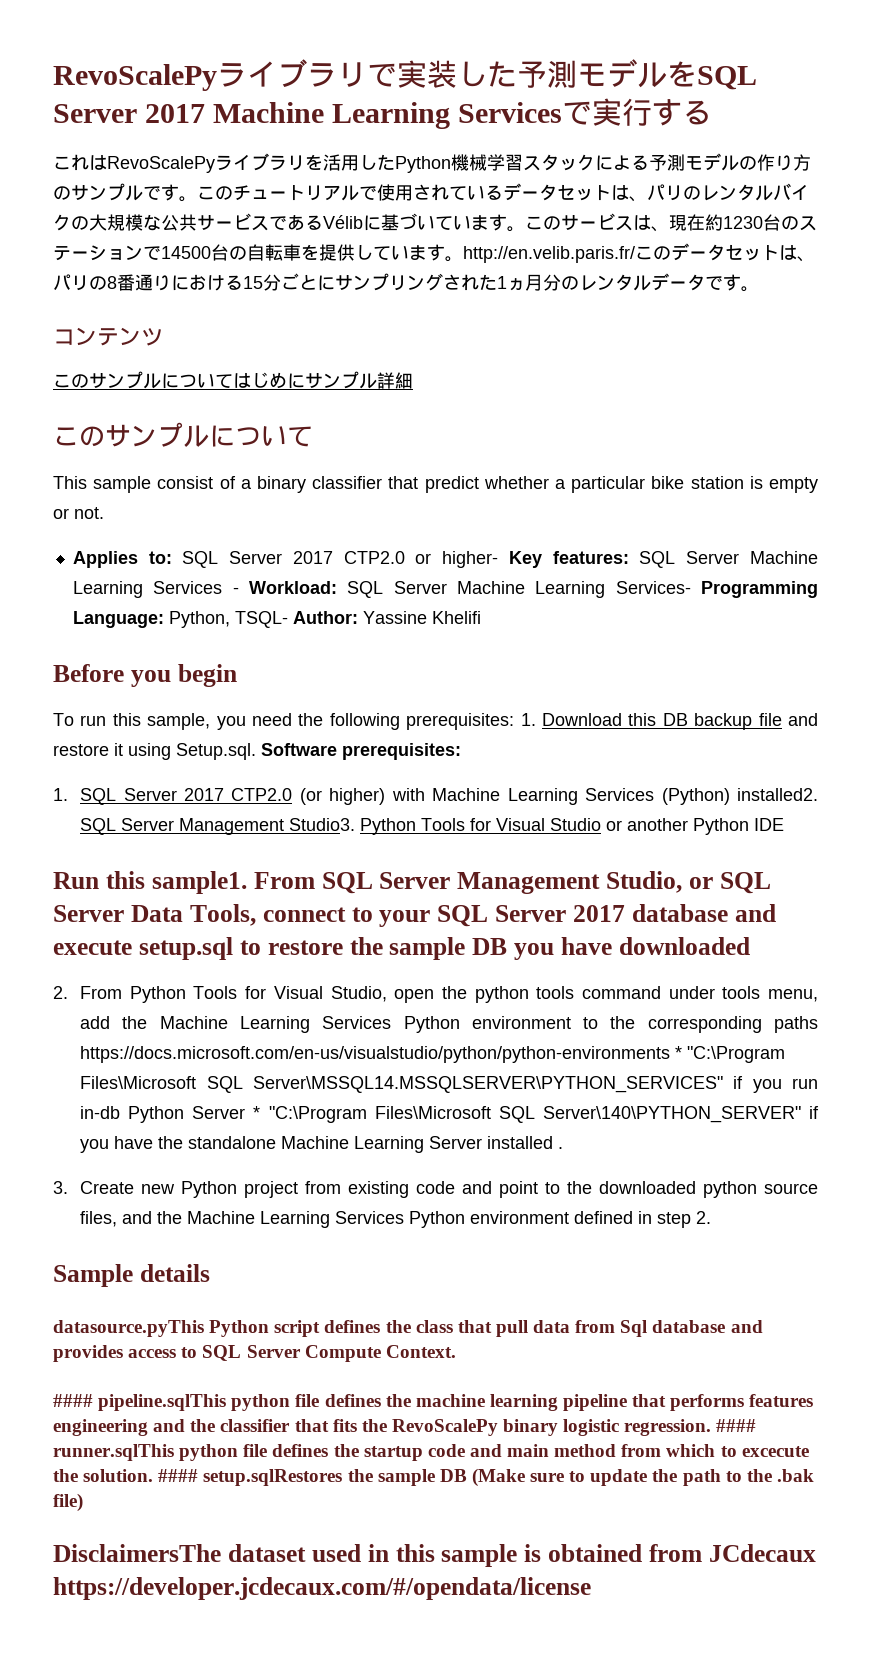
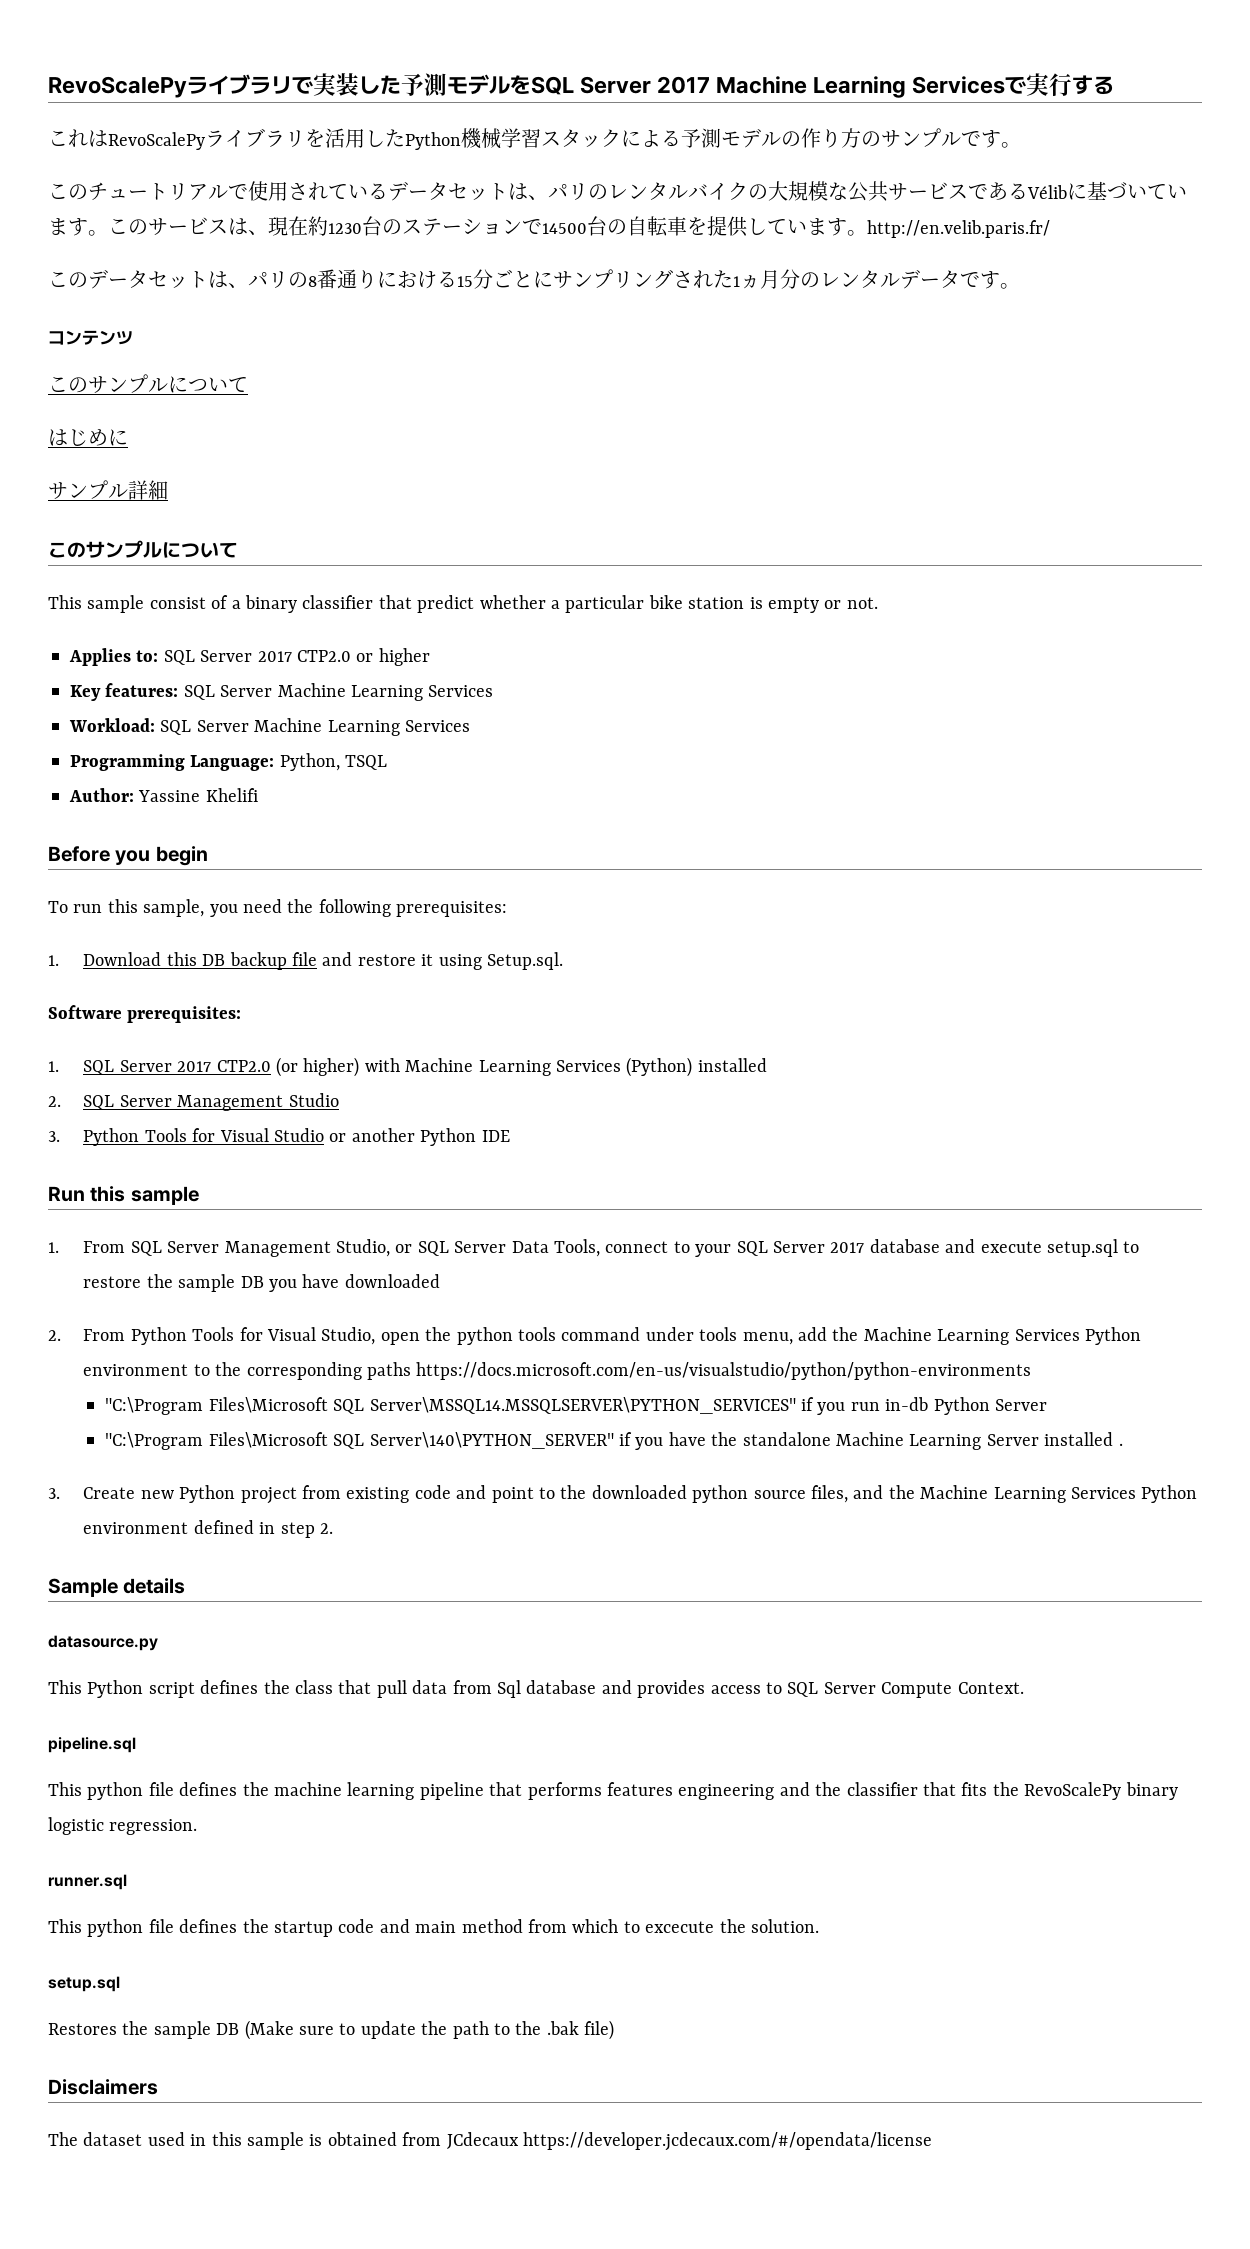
- これはRevoScalePyライブラリを活用したPython機械学習スタックによる予測モデルの作り方のサンプルです。このチュートリアルで使用されているデータセットは、パリのレンタルバイクの大規模な公共サービスであるVélibに基づいています。
+ これはRevoScalePyライブラリを活用したPython機械学習スタックによる予測モデルの作り方のサンプルです。
+ このチュートリアルで使用されているデータセットは、パリのレンタルバイクの大規模な公共サービスであるVélibに基づいています。
- このサービスは、現在約1230台のステーションで14500台の自転車を提供しています。http://en.velib.paris.fr/このデータセットは、パリの8番通りにおける15分ごとにサンプリングされた1ヵ月分のレンタルデータです。
+ このサービスは、現在約1230台のステーションで14500台の自転車を提供しています。http://en.velib.paris.fr/
+ このデータセットは、パリの8番通りにおける15分ごとにサンプリングされた1ヵ月分のレンタルデータです。
  コンテンツ
- このサンプルについてはじめにサンプル詳細
+ このサンプルについて
+ はじめに
+ サンプル詳細
- Applies to: SQL Server 2017 CTP2.0 or higher- Key features: SQL Server Machine Learning Services - Workload: SQL Server Machine Learning Services- Programming Language: Python, TSQL- Author: Yassine Khelifi
+ Applies to: SQL Server 2017 CTP2.0 or higher
+ Key features: SQL Server Machine Learning Services
+ Workload: SQL Server Machine Learning Services
+ Programming Language: Python, TSQL
+ Author: Yassine Khelifi
- To run this sample, you need the following prerequisites: 1. Download this DB backup file and restore it using Setup.sql. Software prerequisites:
+ To run this sample, you need the following prerequisites:
+ 1. Download this DB backup file and restore it using Setup.sql.
+ Software prerequisites:
- 1. SQL Server 2017 CTP2.0 (or higher) with Machine Learning Services (Python) installed2. SQL Server Management Studio3. Python Tools for Visual Studio or another Python IDE
+ 1. SQL Server 2017 CTP2.0 (or higher) with Machine Learning Services (Python) installed
+ 2. SQL Server Management Studio
+ 3. Python Tools for Visual Studio or another Python IDE
- Run this sample1. From SQL Server Management Studio, or SQL Server Data Tools, connect to your SQL Server 2017 database and execute setup.sql to restore the sample DB you have downloaded
+ Run this sample
+ 1. From SQL Server Management Studio, or SQL Server Data Tools, connect to your SQL Server 2017 database and execute setup.sql to restore the sample DB you have downloaded
- 2. From Python Tools for Visual Studio, open the python tools command under tools menu, add the Machine Learning Services Python environment to the corresponding paths https://docs.microsoft.com/en-us/visualstudio/python/python-environments * "C:\Program Files\Microsoft SQL Server\MSSQL14.MSSQLSERVER\PYTHON_SERVICES" if you run in-db Python Server * "C:\Program Files\Microsoft SQL Server\140\PYTHON_SERVER" if you have the standalone Machine Learning Server installed .
+ 2. From Python Tools for Visual Studio, open the python tools command under tools menu, add the Machine Learning Services Python environment to the corresponding paths https://docs.microsoft.com/en-us/visualstudio/python/python-environments
+ "C:\Program Files\Microsoft SQL Server\MSSQL14.MSSQLSERVER\PYTHON_SERVICES" if you run in-db Python Server
+ "C:\Program Files\Microsoft SQL Server\140\PYTHON_SERVER" if you have the standalone Machine Learning Server installed .
- datasource.pyThis Python script defines the class that pull data from Sql database and provides access to SQL Server Compute Context.
+ datasource.py
+ This Python script defines the class that pull data from Sql database and provides access to SQL Server Compute Context.
- #### pipeline.sqlThis python file defines the machine learning pipeline that performs features engineering and the classifier that fits the RevoScalePy binary logistic regression. #### runner.sqlThis python file defines the startup code and main method from which to excecute the solution. #### setup.sqlRestores the sample DB (Make sure to update the path to the .bak file)
+ pipeline.sql
+ This python file defines the machine learning pipeline that performs features engineering and the classifier that fits the RevoScalePy binary logistic regression.
+ runner.sql
+ This python file defines the startup code and main method from which to excecute the solution.
+ setup.sql
+ Restores the sample DB (Make sure to update the path to the .bak file)
- DisclaimersThe dataset used in this sample is obtained from JCdecaux https://developer.jcdecaux.com/#/opendata/license
+ Disclaimers
+ The dataset used in this sample is obtained from JCdecaux https://developer.jcdecaux.com/#/opendata/license

